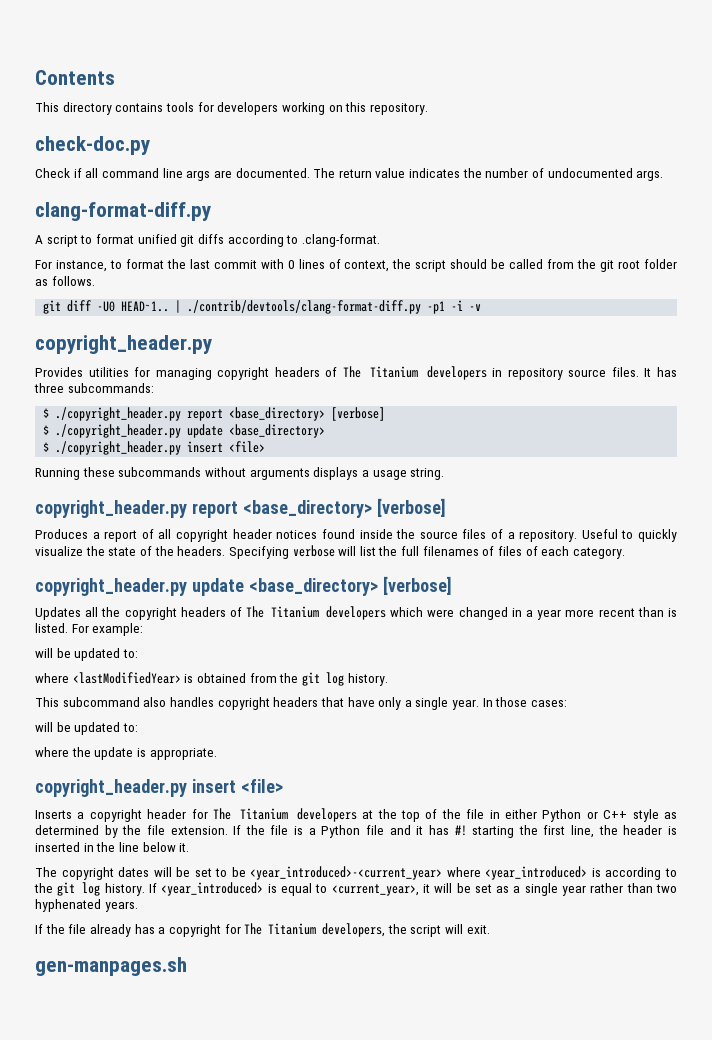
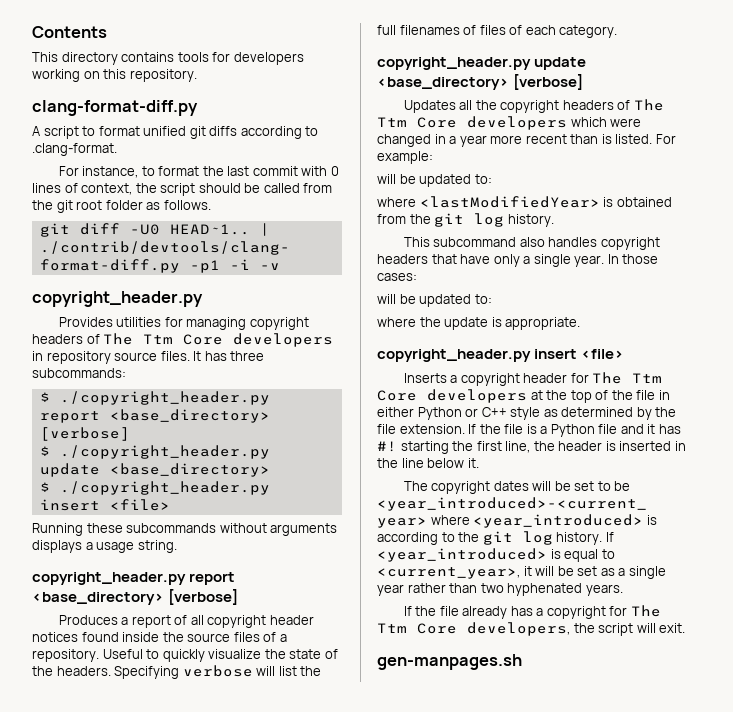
- check-doc.py
- Check if all command line args are documented. The return value indicates the number of undocumented args.
- Provides utilities for managing copyright headers of The Titanium developers in repository source files.
+ Provides utilities for managing copyright headers of The Ttm Core developers in repository source files.
- Updates all the copyright headers of The Titanium developers which were changed in a year more recent than is listed.
+ Updates all the copyright headers of The Ttm Core developers which were changed in a year more recent than is listed.
- Inserts a copyright header for The Titanium developers at the top of the file in either Python or C++ style as determined by the file extension.
+ Inserts a copyright header for The Ttm Core developers at the top of the file in either Python or C++ style as determined by the file extension.
- If the file already has a copyright for The Titanium developers, the script will exit.
+ If the file already has a copyright for The Ttm Core developers, the script will exit.

